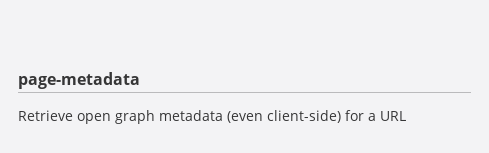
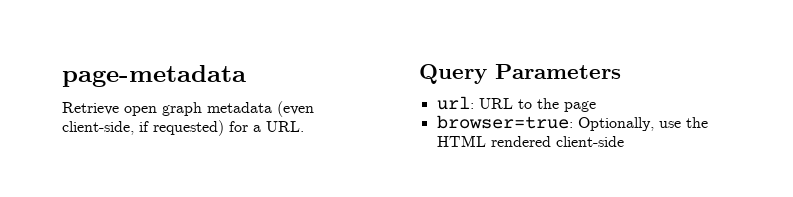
- Retrieve open graph metadata (even client-side) for a URL
+ Retrieve open graph metadata (even client-side, if requested) for a URL.
+ Query Parameters
+ url: URL to the page
+ browser=true: Optionally, use the HTML rendered client-side

